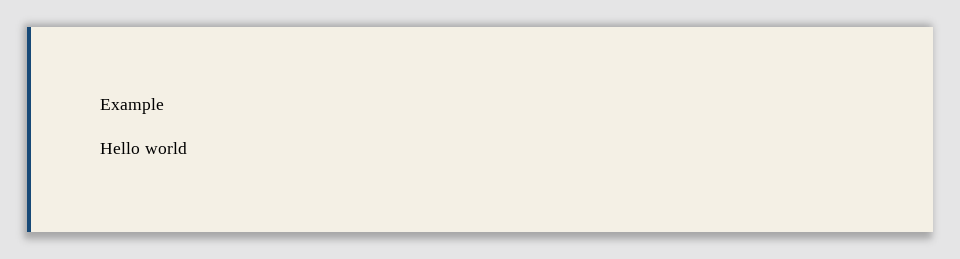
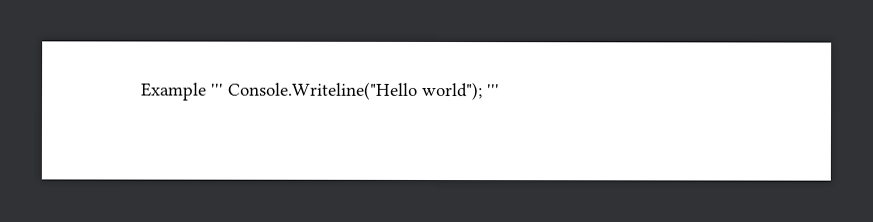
- Example
- Hello world
+ Example ''' Console.Writeline("Hello world"); '''

